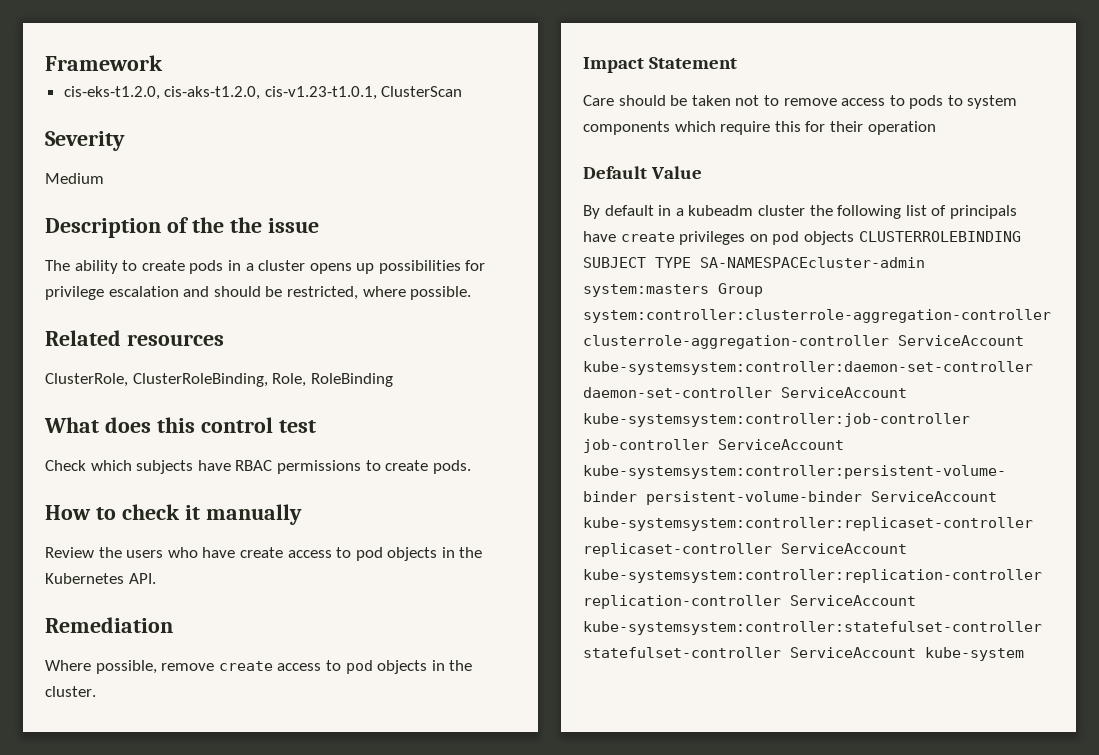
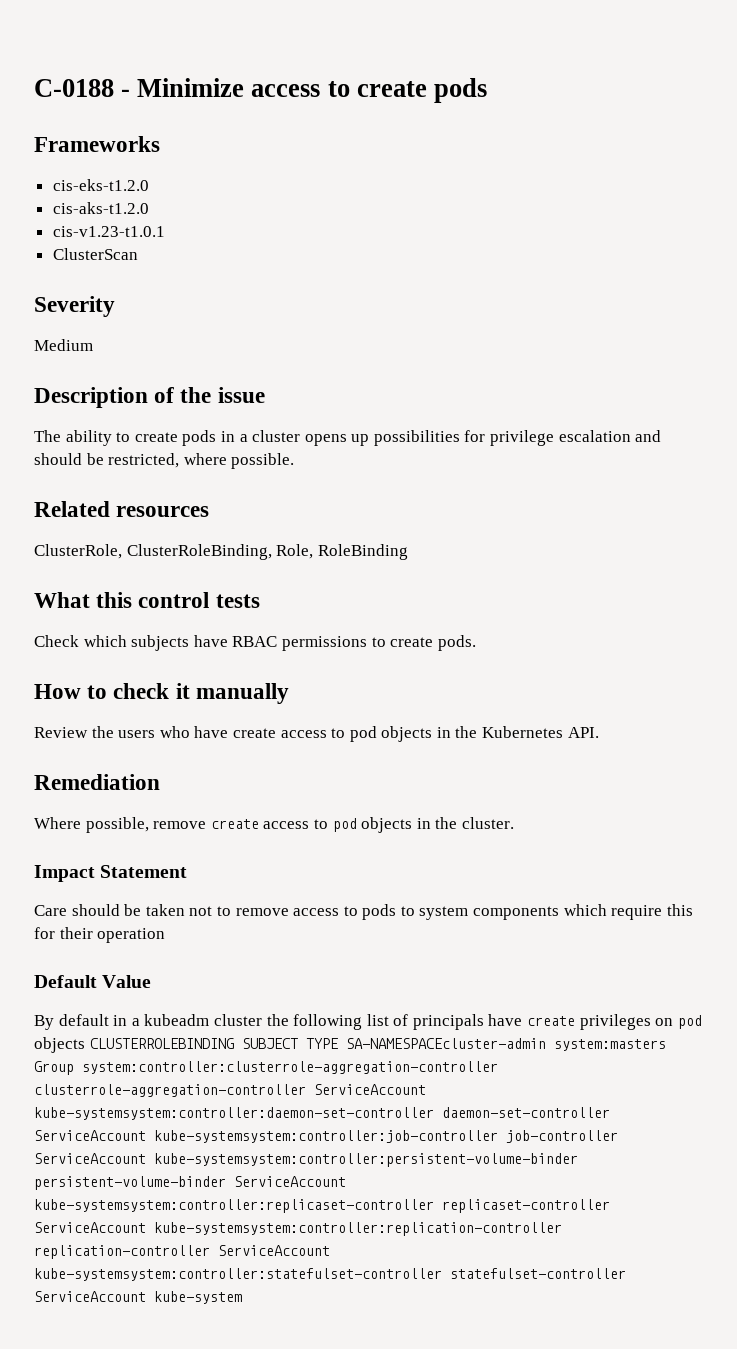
- Framework
- cis-eks-t1.2.0, cis-aks-t1.2.0, cis-v1.23-t1.0.1, ClusterScan
+ C-0188 - Minimize access to create pods
+ Frameworks
+ cis-eks-t1.2.0
+ cis-aks-t1.2.0
+ cis-v1.23-t1.0.1
+ ClusterScan
- Description of the the issue
+ Description of the issue
- What does this control test
+ What this control tests

